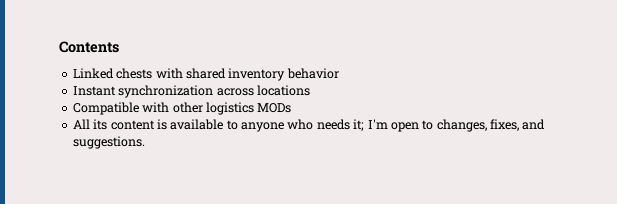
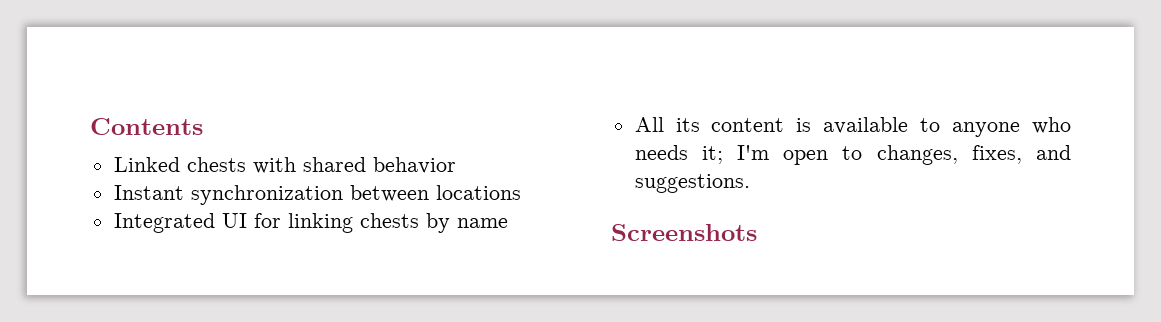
- Linked chests with shared inventory behavior
+ Linked chests with shared behavior
- Instant synchronization across locations
+ Instant synchronization between locations
- Compatible with other logistics MODs
+ Integrated UI for linking chests by name
+ Screenshots

